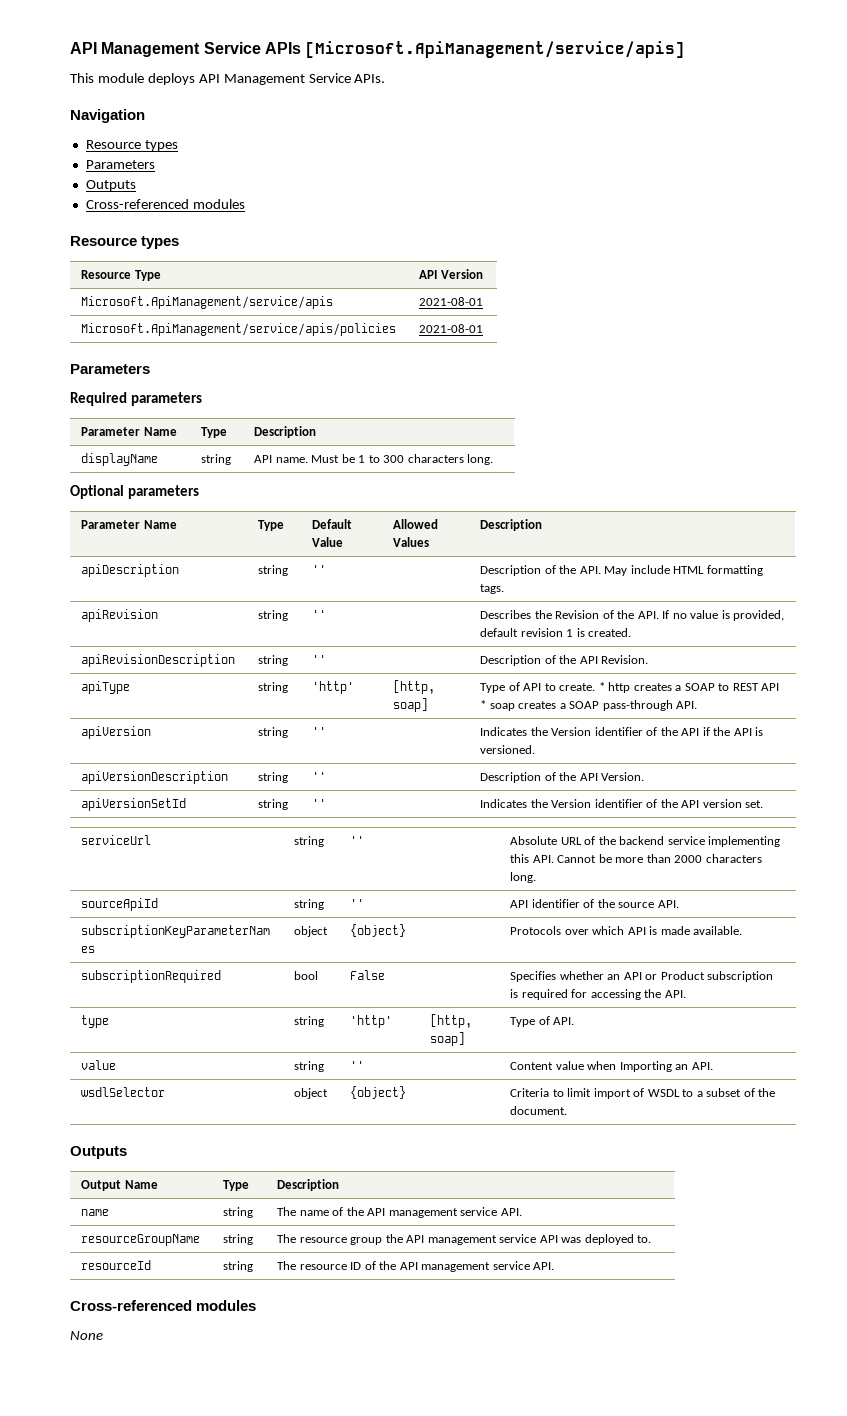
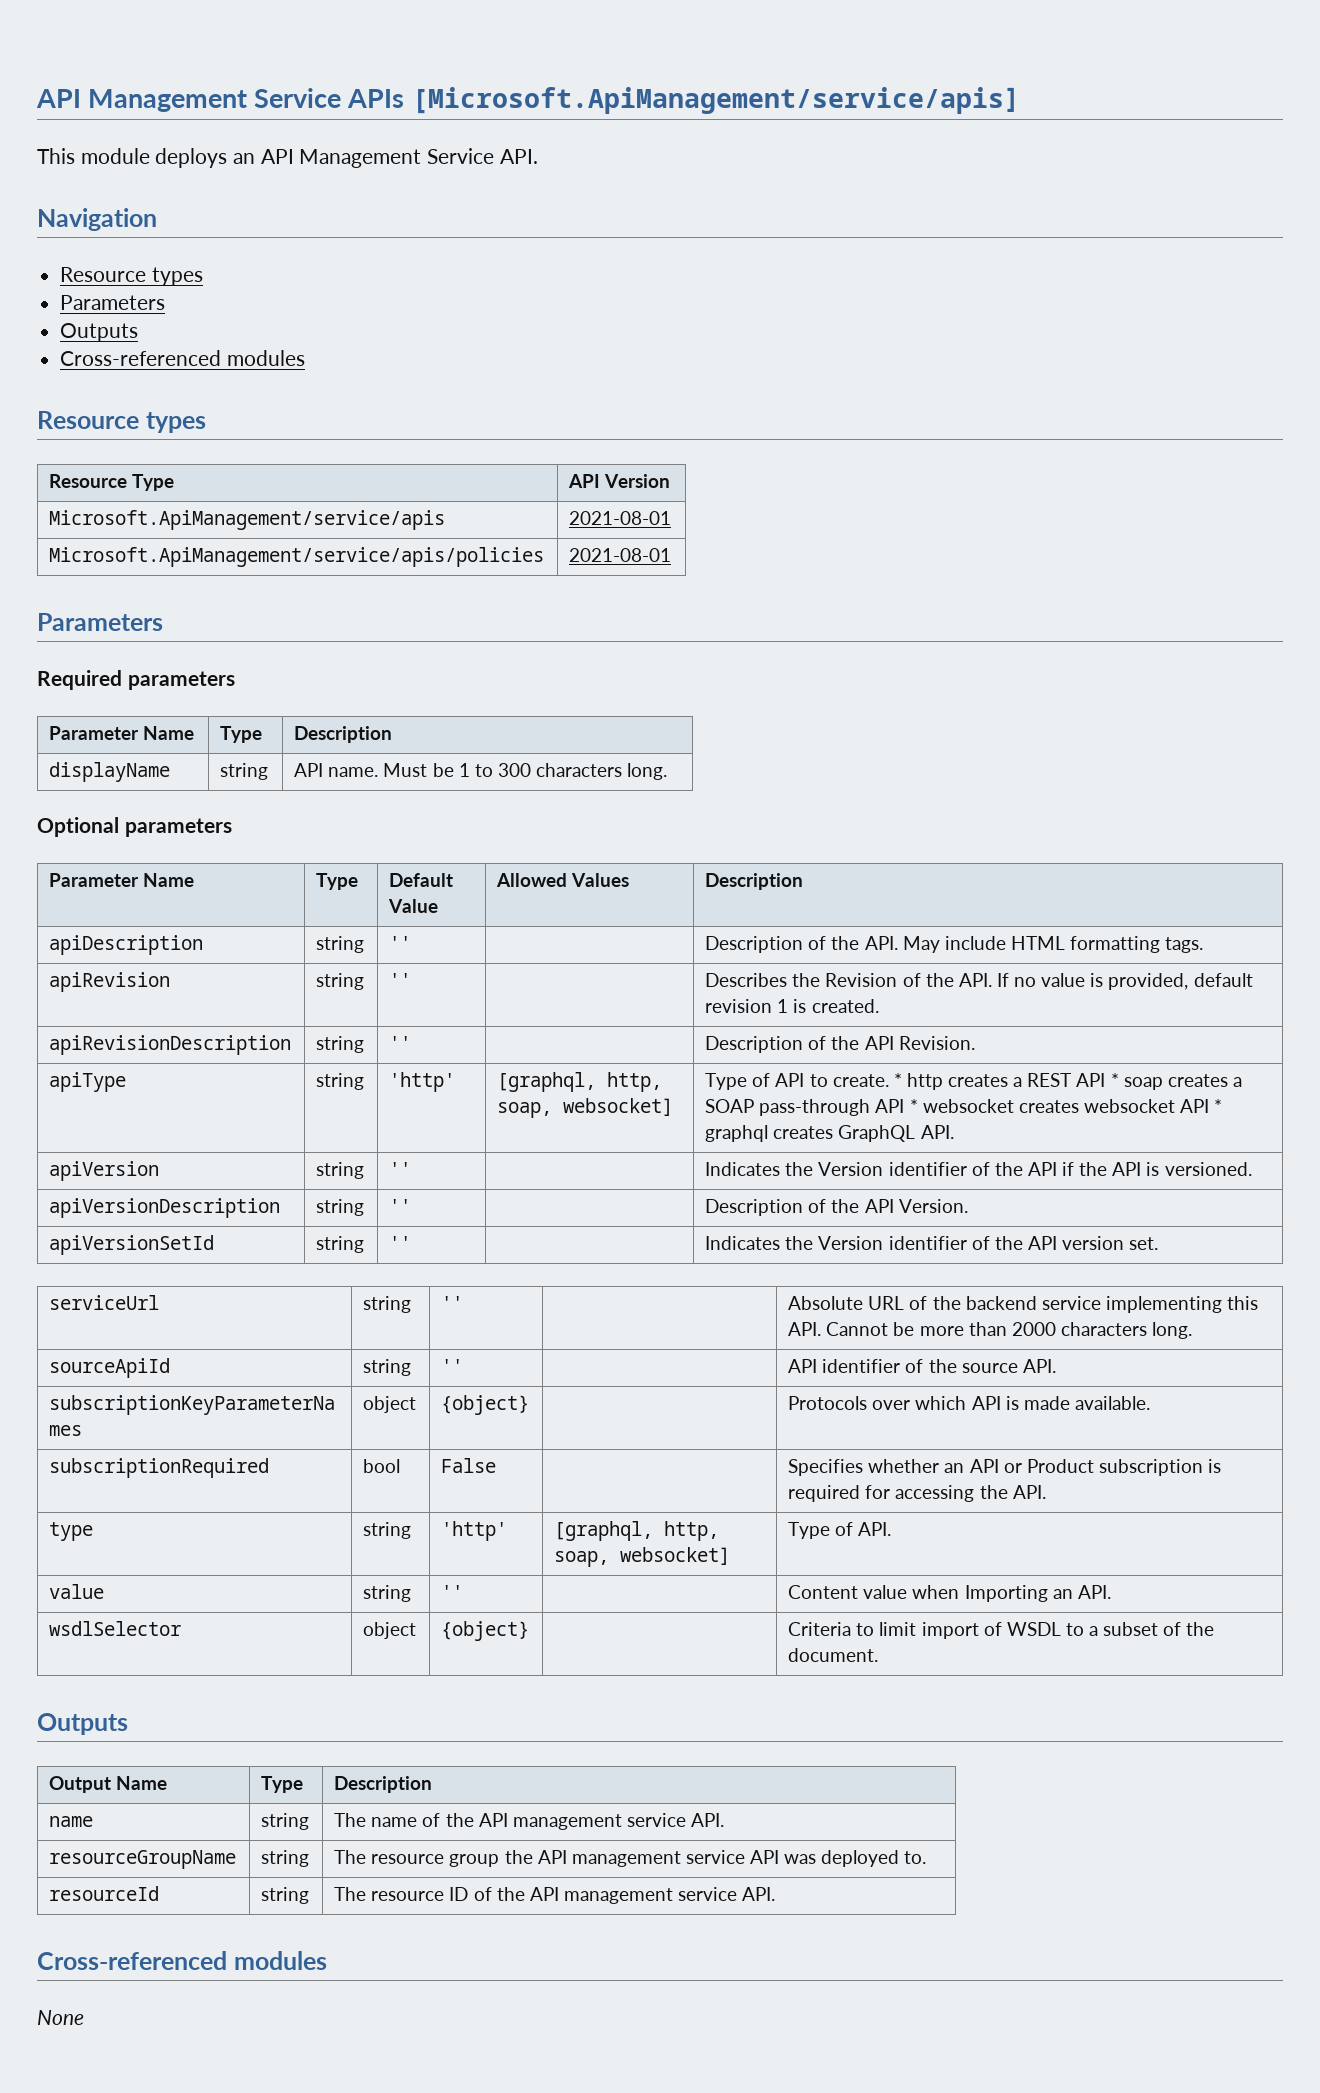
- This module deploys API Management Service APIs.
+ This module deploys an API Management Service API.
- apiType | string | 'http' | [http, soap] | Type of API to create. * http creates a SOAP to REST API * soap creates a SOAP pass-through API.
+ apiType | string | 'http' | [graphql, http, soap, websocket] | Type of API to create. * http creates a REST API * soap creates a SOAP pass-through API * websocket creates websocket API * graphql creates GraphQL API.
- type | string | 'http' | [http, soap] | Type of API.
+ type | string | 'http' | [graphql, http, soap, websocket] | Type of API.

